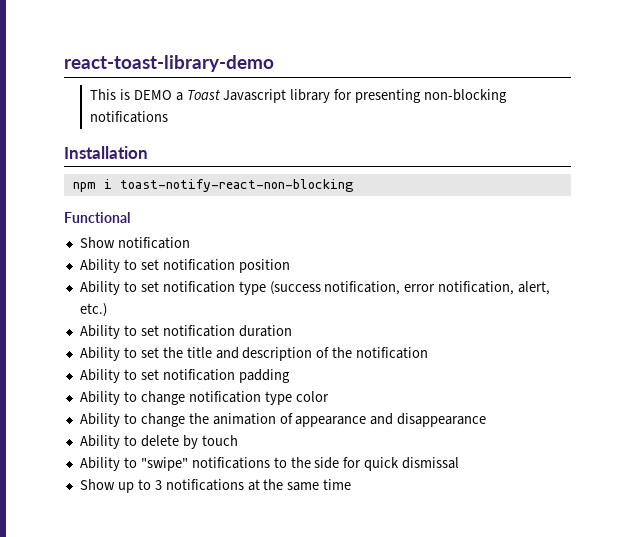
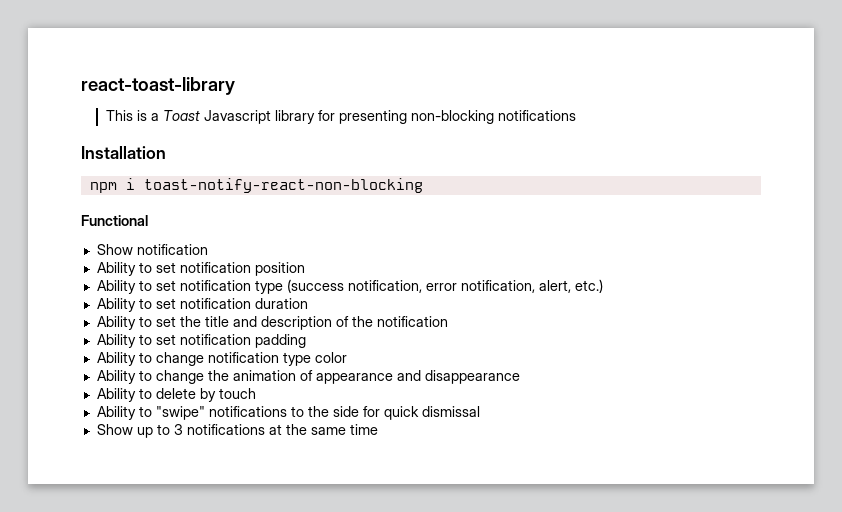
- react-toast-library-demo
+ react-toast-library
- This is DEMO a Toast Javascript library for presenting non-blocking notifications
+ This is a Toast Javascript library for presenting non-blocking notifications

